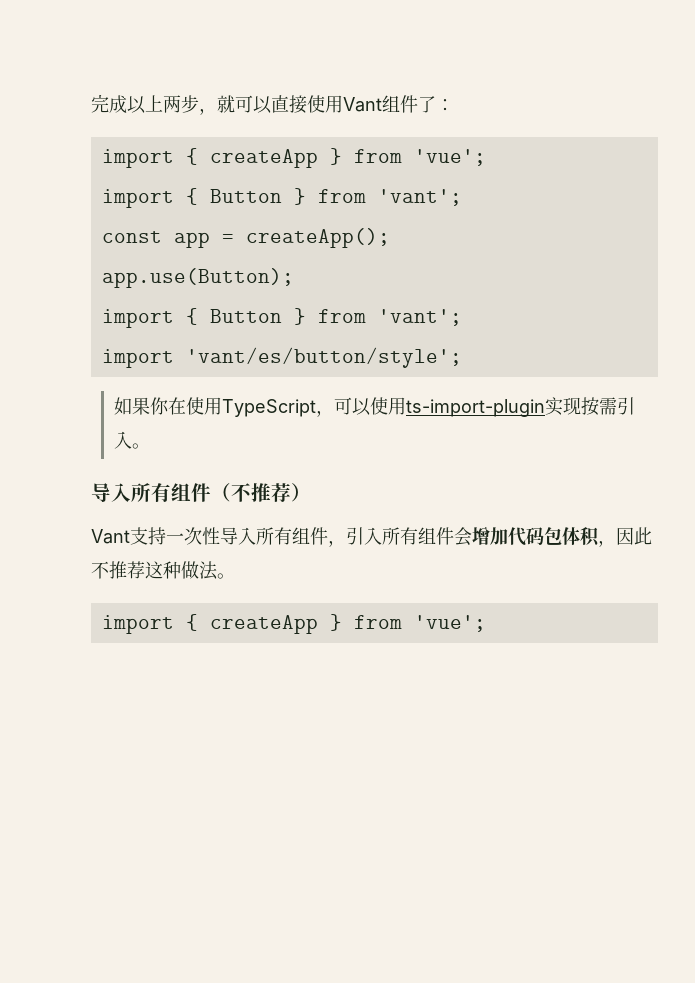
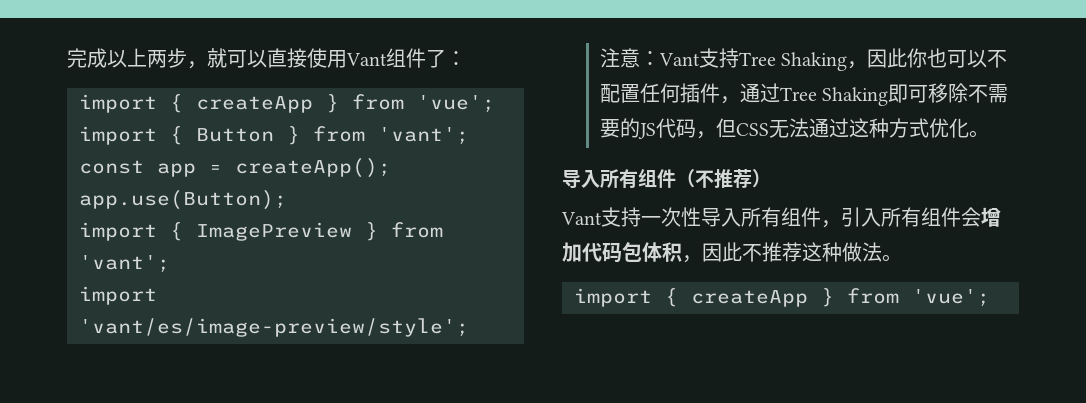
  app.use(Button);
- import { Button } from 'vant';
+ import { ImagePreview } from 'vant';
- import 'vant/es/button/style';
- 如果你在使用TypeScript，可以使用ts-import-plugin实现按需引入。
+ import 'vant/es/image-preview/style';
+ 注意：Vant支持Tree Shaking，因此你也可以不配置任何插件，通过Tree Shaking即可移除不需要的JS代码，但CSS无法通过这种方式优化。

